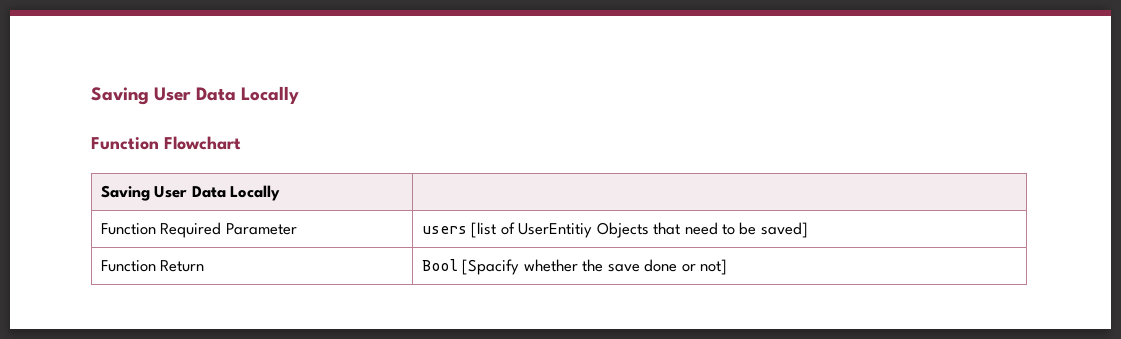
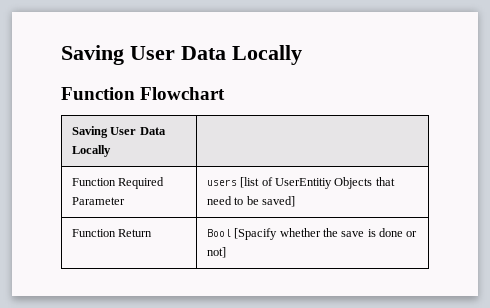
- Function Return | Bool [Spacify whether the save done or not]
+ Function Return | Bool [Spacify whether the save is done or not]

